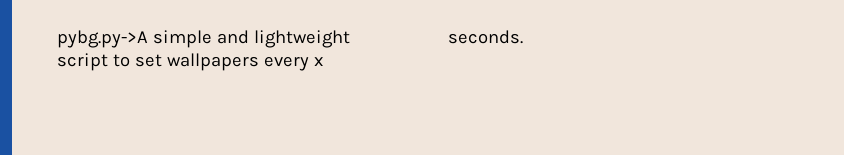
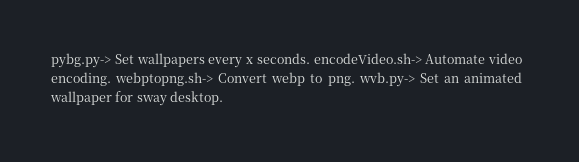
- pybg.py->A simple and lightweight script to set wallpapers every x seconds.
+ pybg.py-> Set wallpapers every x seconds. encodeVideo.sh-> Automate video encoding. webptopng.sh-> Convert webp to png. wvb.py-> Set an animated wallpaper for sway desktop.

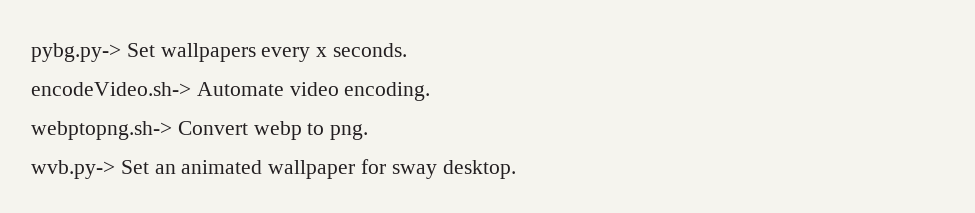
- pybg.py-> Set wallpapers every x seconds. encodeVideo.sh-> Automate video encoding. webptopng.sh-> Convert webp to png. wvb.py-> Set an animated wallpaper for sway desktop.
+ pybg.py-> Set wallpapers every x seconds.
+ encodeVideo.sh-> Automate video encoding.
+ webptopng.sh-> Convert webp to png.
+ wvb.py-> Set an animated wallpaper for sway desktop.

